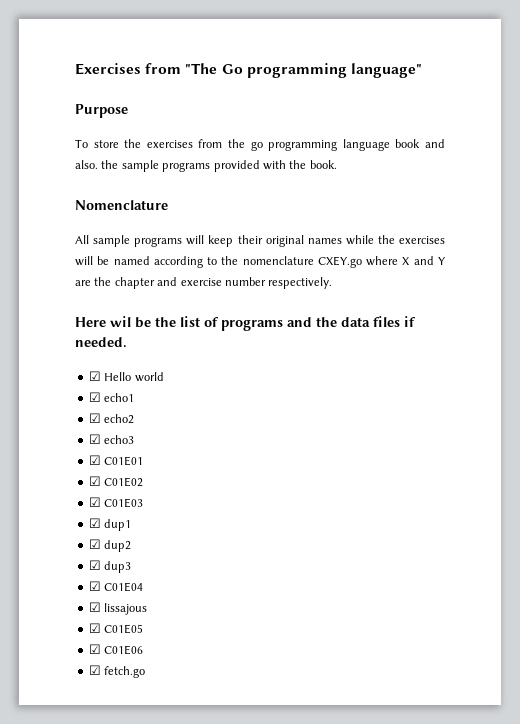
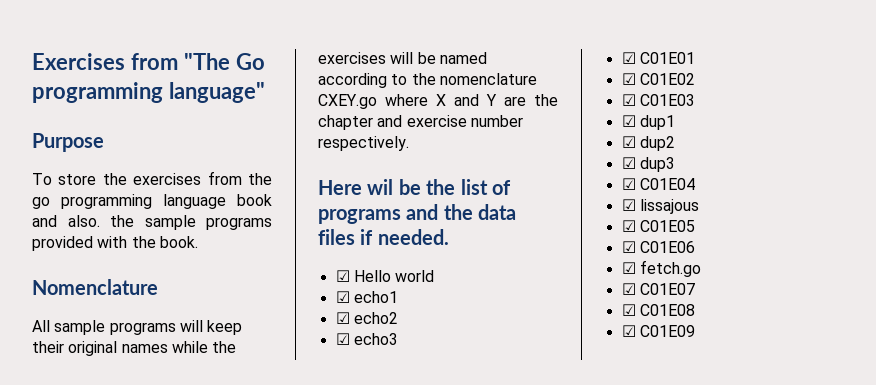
+ ☑ C01E07
+ ☑ C01E08
+ ☑ C01E09

